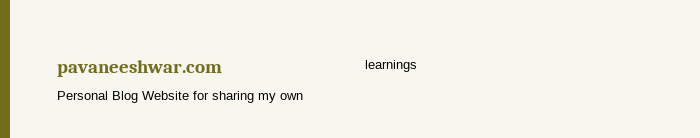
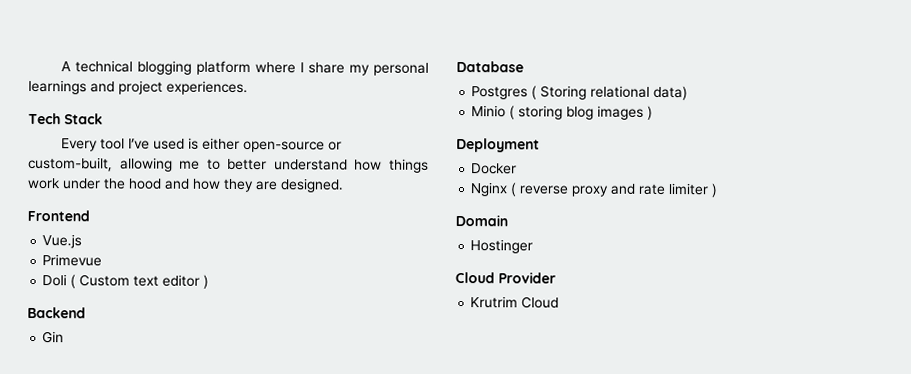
- pavaneeshwar.com
- Personal Blog Website for sharing my own learnings
+ A technical blogging platform where I share my personal learnings and project experiences.
+ Tech Stack
+ Every tool I’ve used is either open-source or custom-built, allowing me to better understand how things work under the hood and how they are designed.
+ Frontend
+ Vue.js
+ Primevue
+ Doli ( Custom text editor )
+ Backend
+ Gin
+ Database
+ Postgres ( Storing relational data)
+ Minio ( storing blog images )
+ Deployment
+ Docker
+ Nginx ( reverse proxy and rate limiter )
+ Domain
+ Hostinger
+ Cloud Provider
+ Krutrim Cloud

